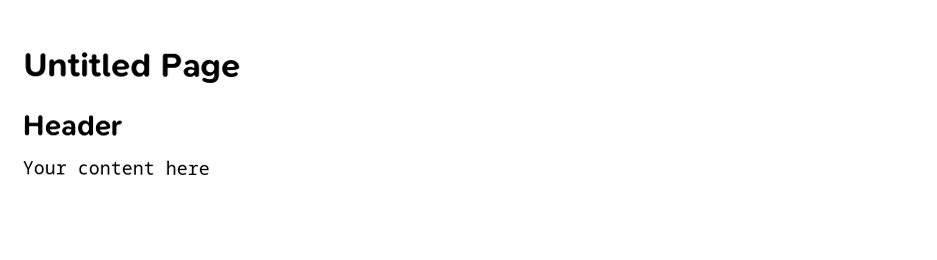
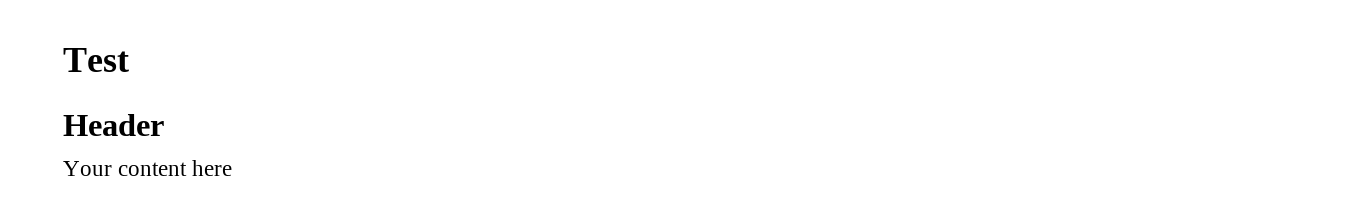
- Untitled Page
+ Test

